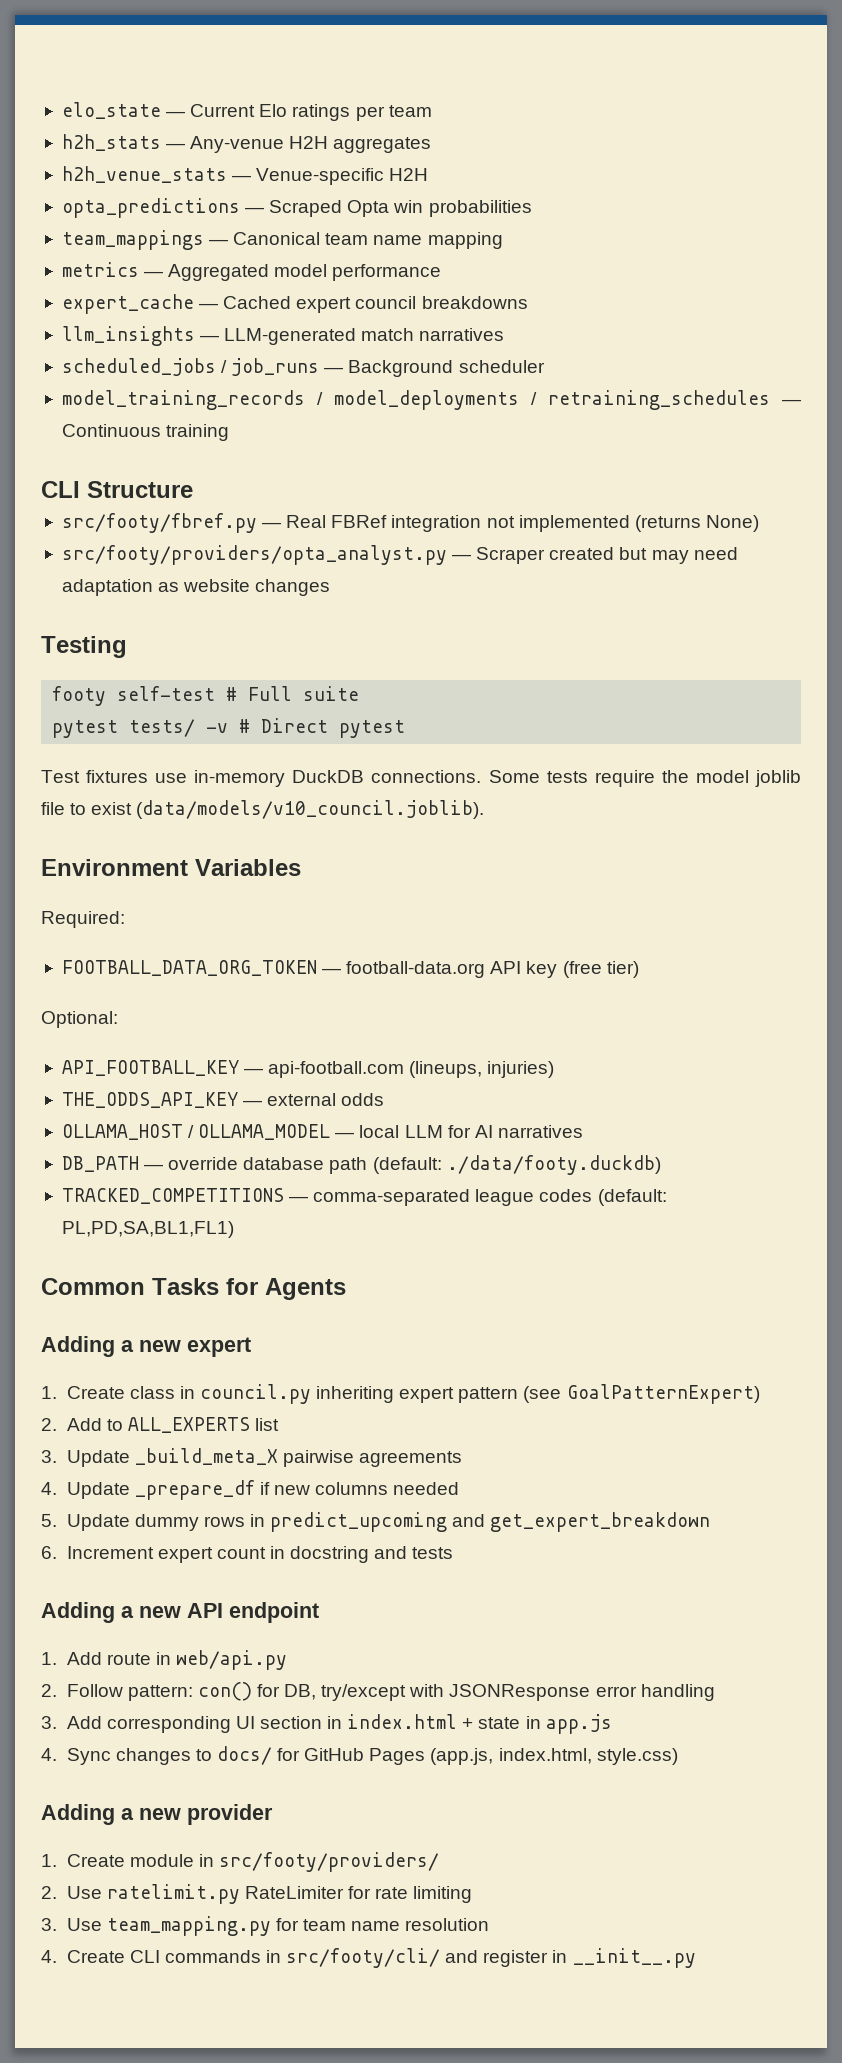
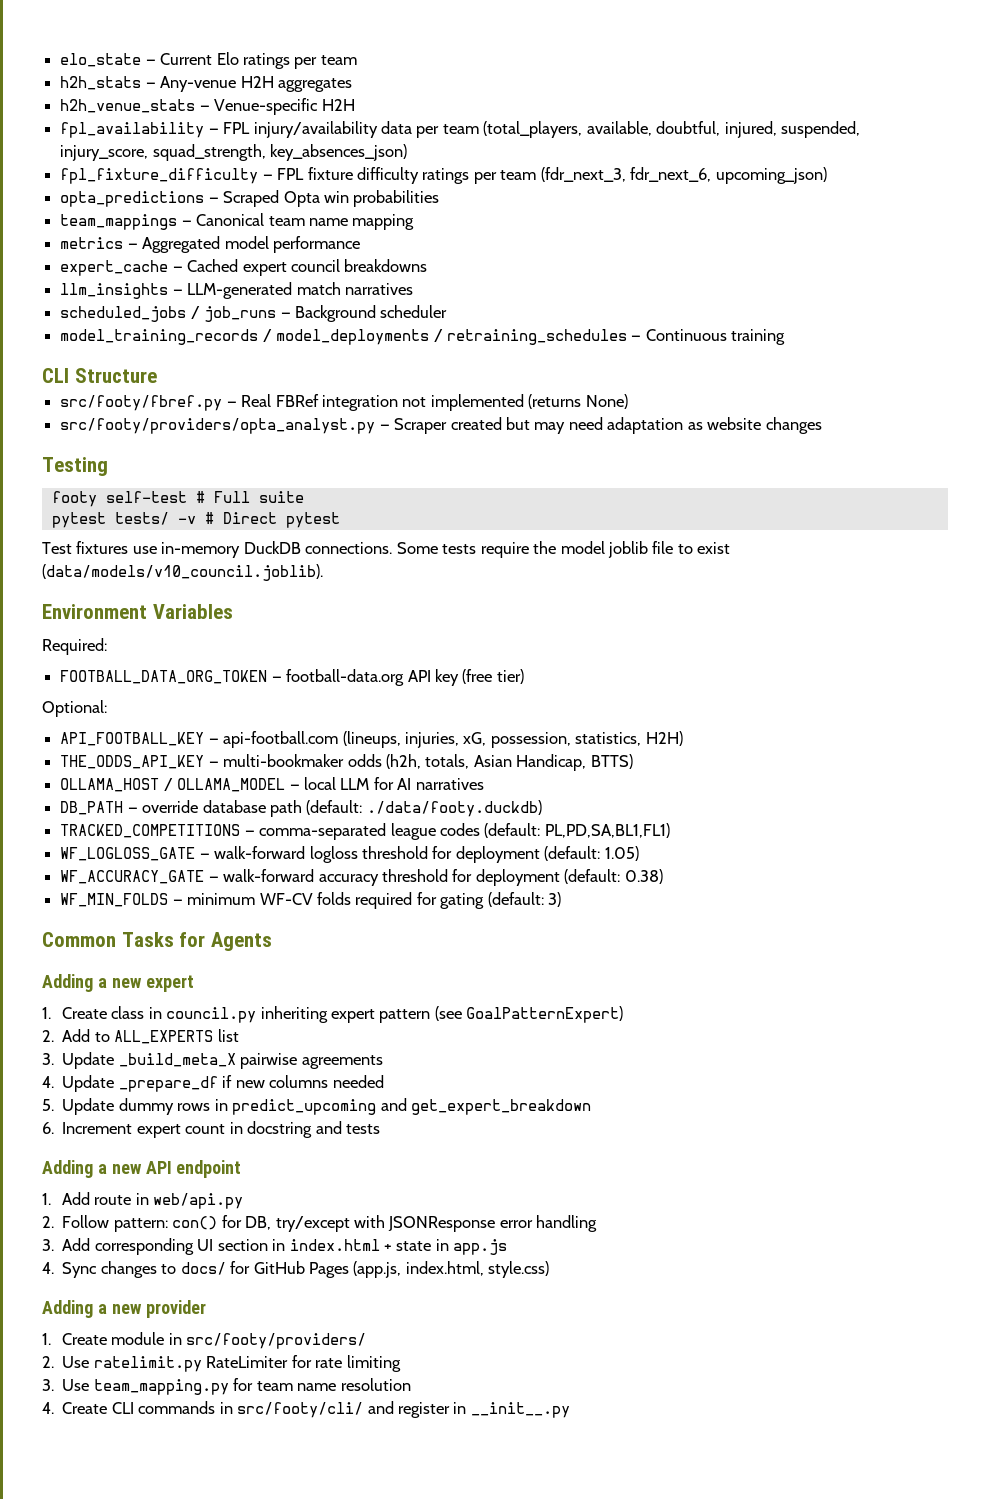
+ fpl_availability — FPL injury/availability data per team (total_players, available, doubtful, injured, suspended, injury_score, squad_strength, key_absences_json)
+ fpl_fixture_difficulty — FPL fixture difficulty ratings per team (fdr_next_3, fdr_next_6, upcoming_json)
- API_FOOTBALL_KEY — api-football.com (lineups, injuries)
+ API_FOOTBALL_KEY — api-football.com (lineups, injuries, xG, possession, statistics, H2H)
- THE_ODDS_API_KEY — external odds
+ THE_ODDS_API_KEY — multi-bookmaker odds (h2h, totals, Asian Handicap, BTTS)
+ WF_LOGLOSS_GATE — walk-forward logloss threshold for deployment (default: 1.05)
+ WF_ACCURACY_GATE — walk-forward accuracy threshold for deployment (default: 0.38)
+ WF_MIN_FOLDS — minimum WF-CV folds required for gating (default: 3)

